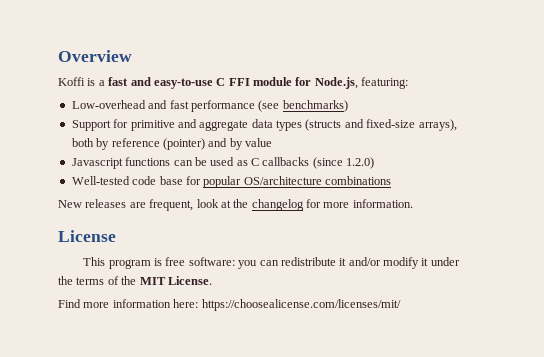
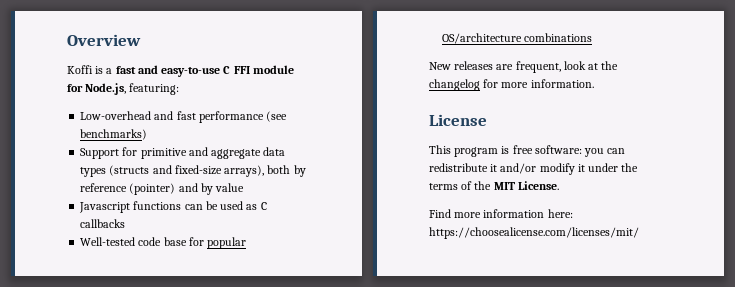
- Javascript functions can be used as C callbacks (since 1.2.0)
+ Javascript functions can be used as C callbacks

